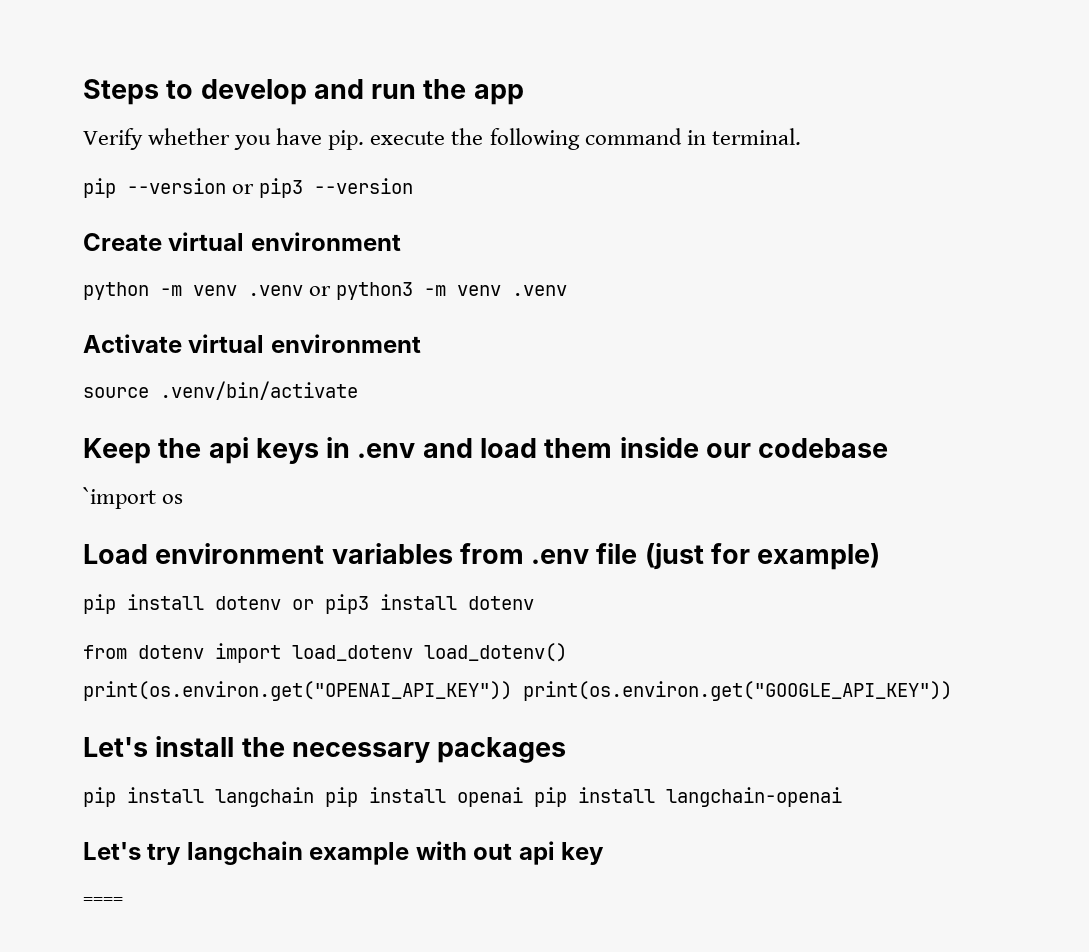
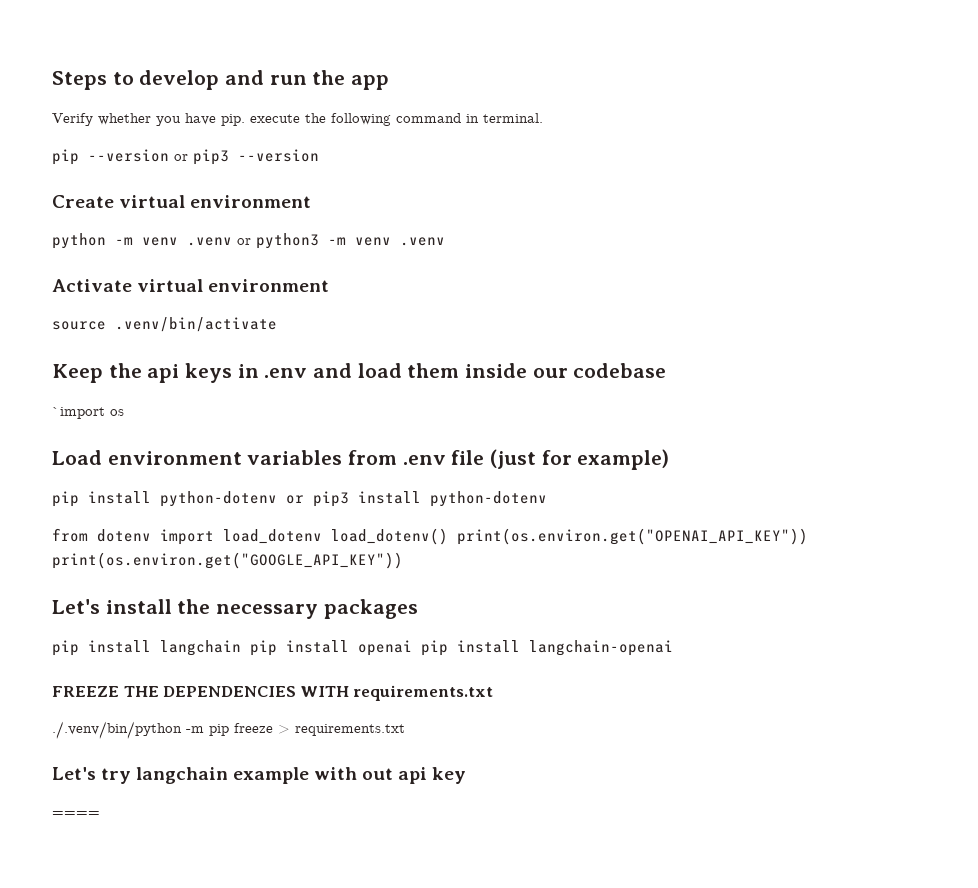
- pip install dotenv or pip3 install dotenv
+ pip install python-dotenv or pip3 install python-dotenv
+ FREEZE THE DEPENDENCIES WITH requirements.txt
+ ./.venv/bin/python -m pip freeze > requirements.txt

